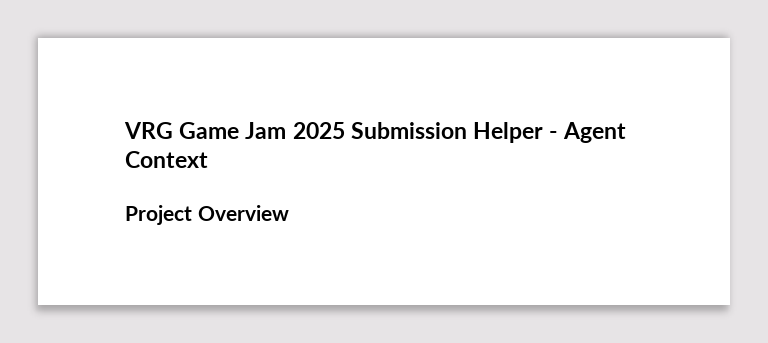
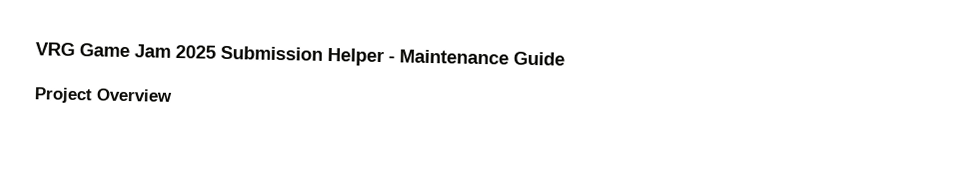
- VRG Game Jam 2025 Submission Helper - Agent Context
+ VRG Game Jam 2025 Submission Helper - Maintenance Guide

